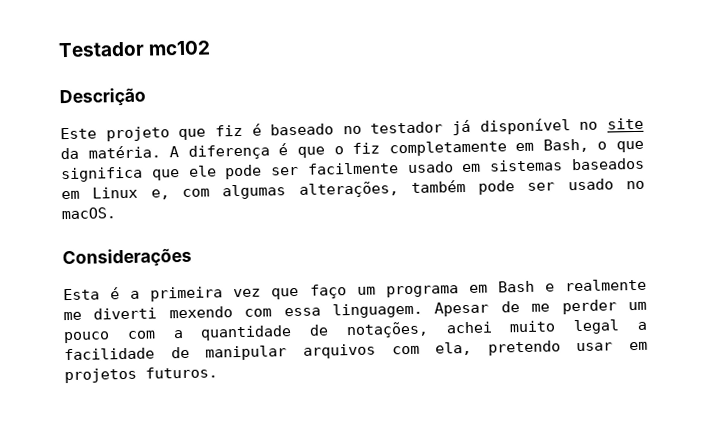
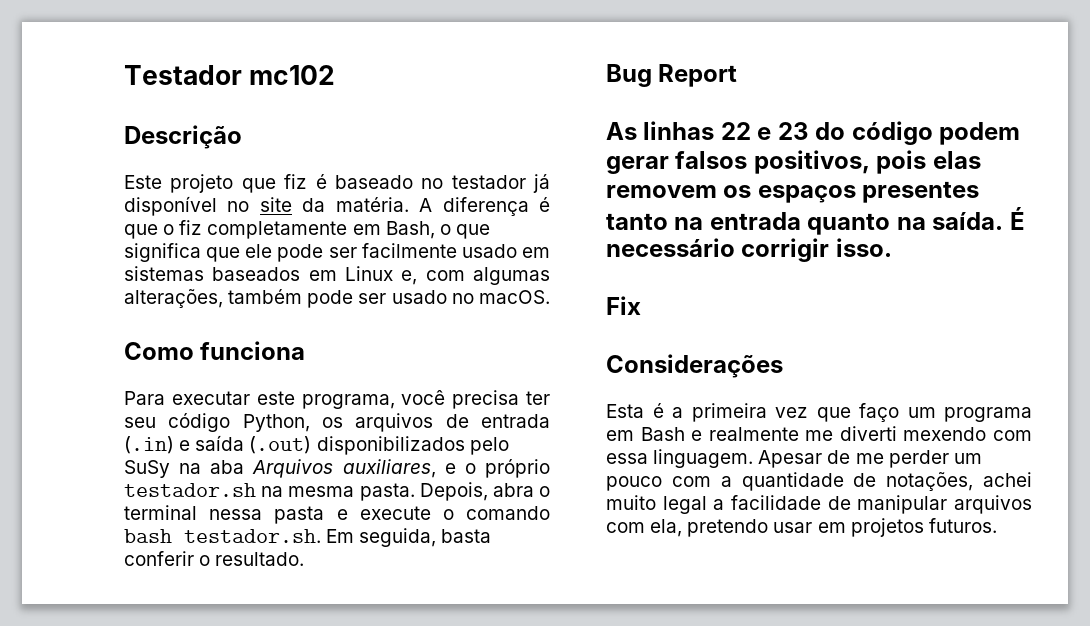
+ Como funciona
+ Para executar este programa, você precisa ter seu código Python, os arquivos de entrada (.in) e saída (.out) disponibilizados pelo SuSy na aba Arquivos auxiliares, e o próprio testador.sh na mesma pasta. Depois, abra o terminal nessa pasta e execute o comando bash testador.sh. Em seguida, basta conferir o resultado.
+ Bug Report
+ As linhas 22 e 23 do código podem gerar falsos positivos, pois elas removem os espaços presentes tanto na entrada quanto na saída. É necessário corrigir isso.
+ Fix

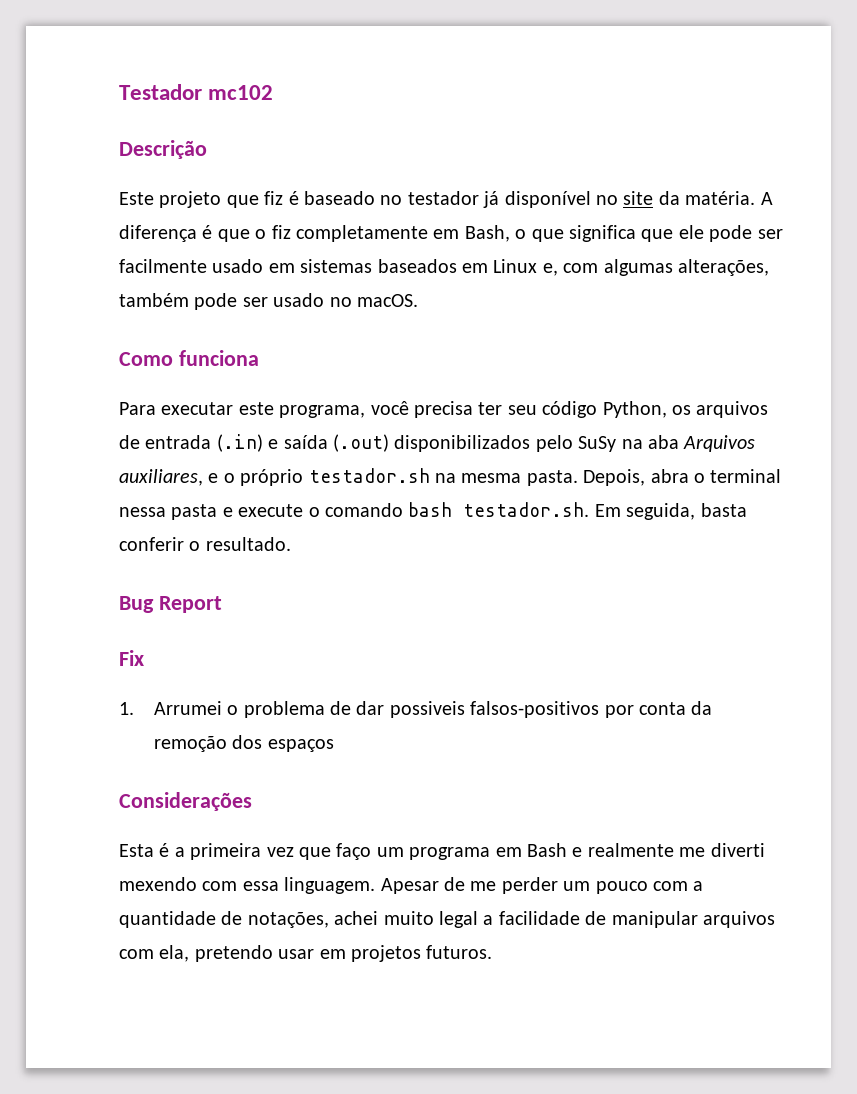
- As linhas 22 e 23 do código podem gerar falsos positivos, pois elas removem os espaços presentes tanto na entrada quanto na saída. É necessário corrigir isso.
  Fix
+ 1. Arrumei o problema de dar possiveis falsos-positivos por conta da remoção dos espaços

